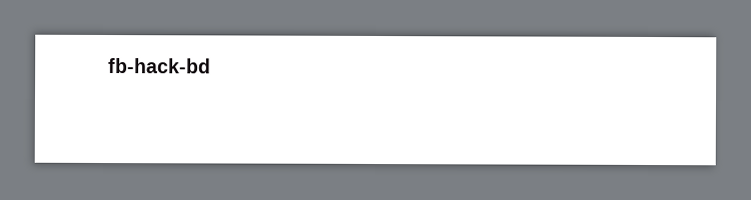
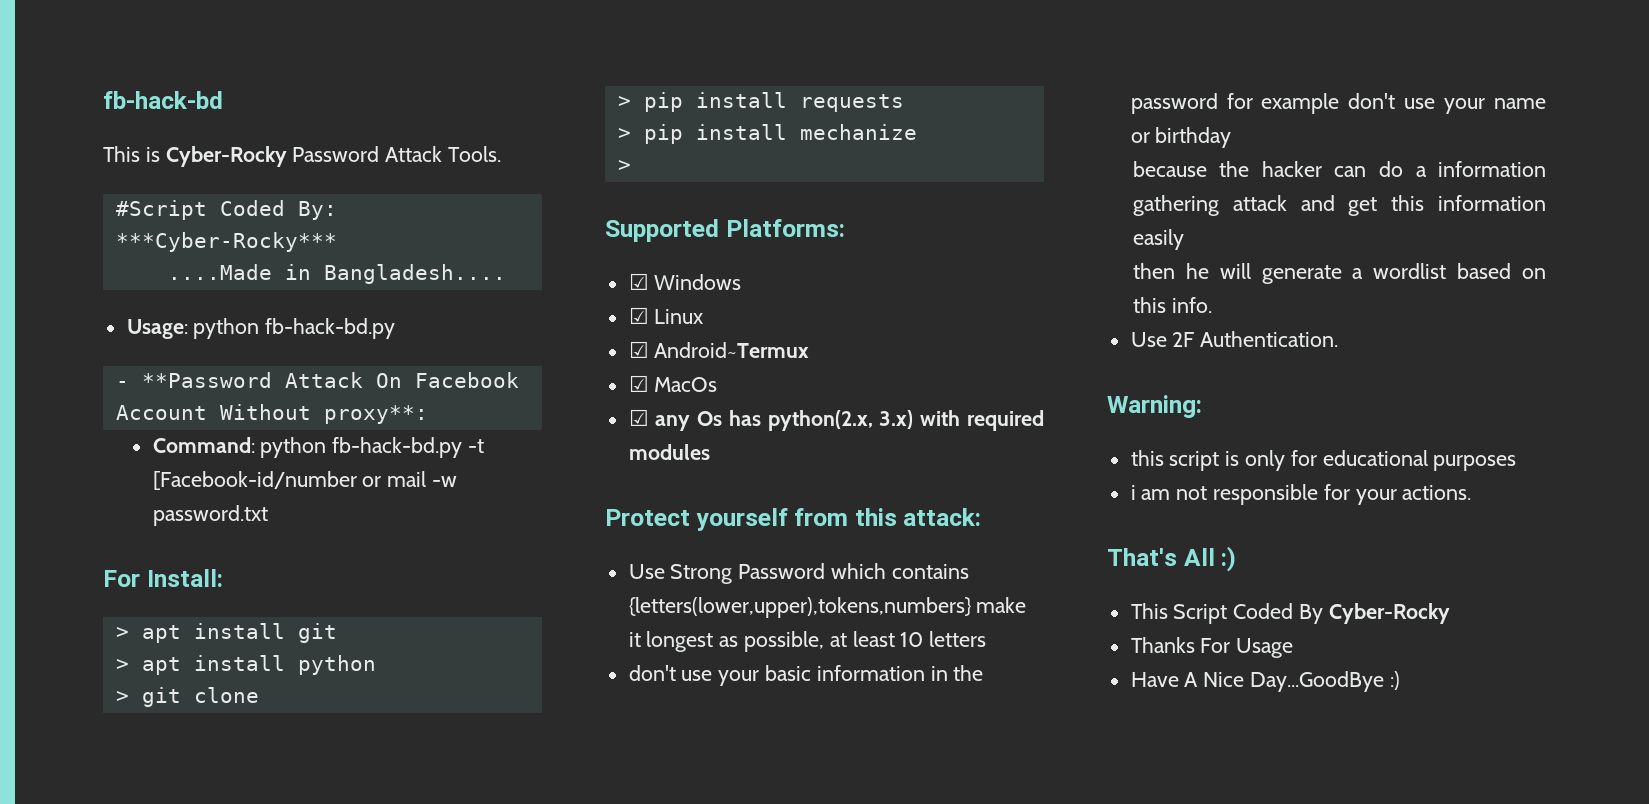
+ This is Cyber-Rocky Password Attack Tools.
+ #Script Coded By: ***Cyber-Rocky***
+ ....Made in Bangladesh....
+ Usage: python fb-hack-bd.py
+ - **Password Attack On Facebook Account Without proxy**:
+ Command: python fb-hack-bd.py -t [Facebook-id/number or mail -w password.txt
+ For Install:
+ > apt install git
+ > apt install python
+ > git clone
+ > pip install requests
+ > pip install mechanize
+ >
+ Supported Platforms:
+ ☑ Windows
+ ☑ Linux
+ ☑ Android~Termux
+ ☑ MacOs
+ ☑ any Os has python(2.x, 3.x) with required modules
+ Protect yourself from this attack:
+ Use Strong Password which contains {letters(lower,upper),tokens,numbers} make it longest as possible, at least 10 letters
+ don't use your basic information in the password for example don't use your name or birthday
+ because the hacker can do a information gathering attack and get this information easily
+ then he will generate a wordlist based on this info.
+ Use 2F Authentication.
+ Warning:
+ this script is only for educational purposes
+ i am not responsible for your actions.
+ That's All :)
+ This Script Coded By Cyber-Rocky
+ Thanks For Usage
+ Have A Nice Day...GoodBye :)

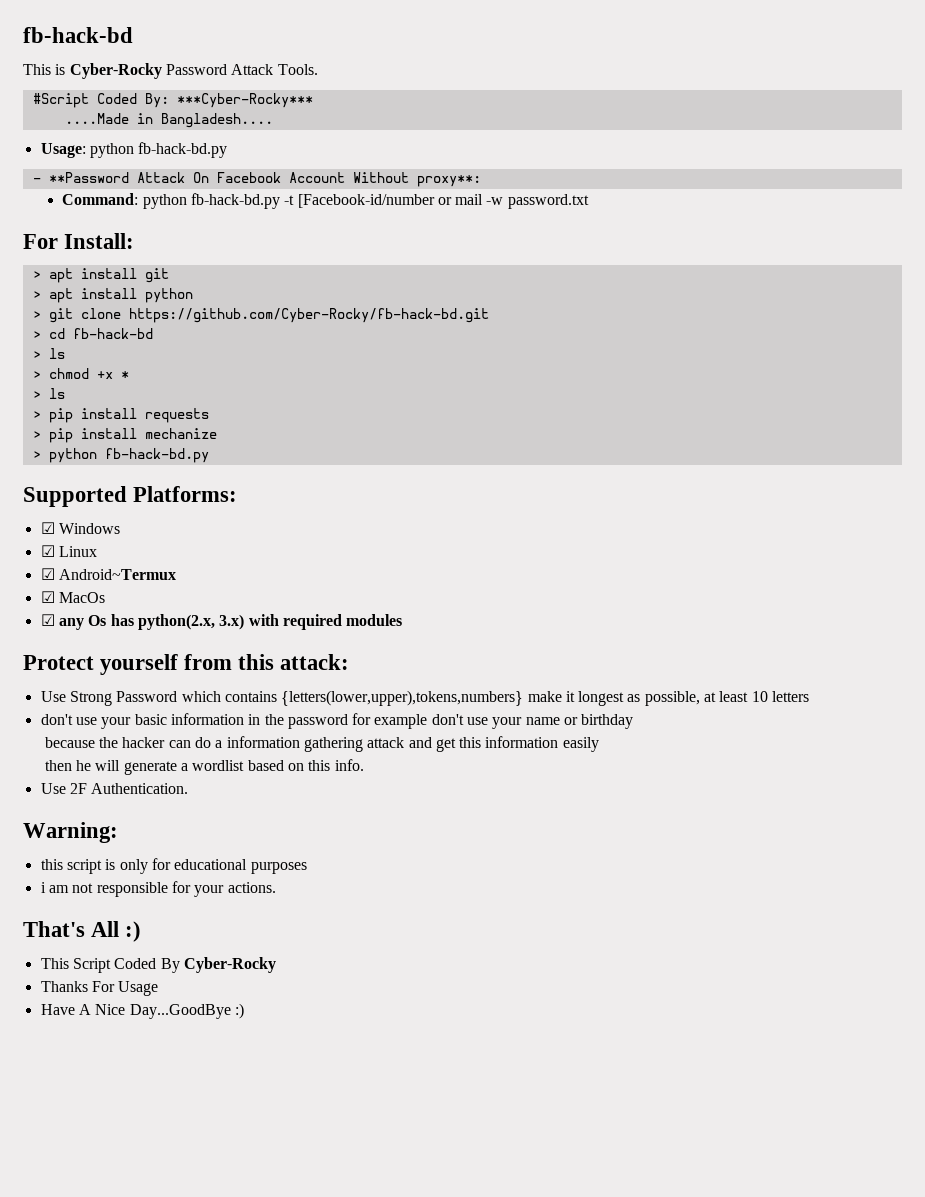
- > git clone
+ > git clone https://github.com/Cyber-Rocky/fb-hack-bd.git
+ > cd fb-hack-bd
+ > ls
+ > chmod +x *
+ > ls
  > pip install mechanize
- >
+ > python fb-hack-bd.py

